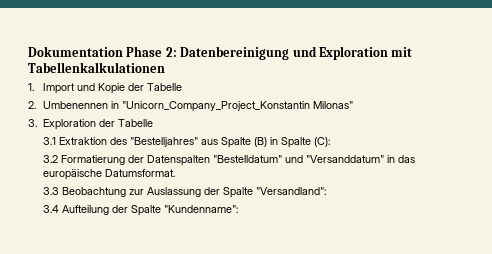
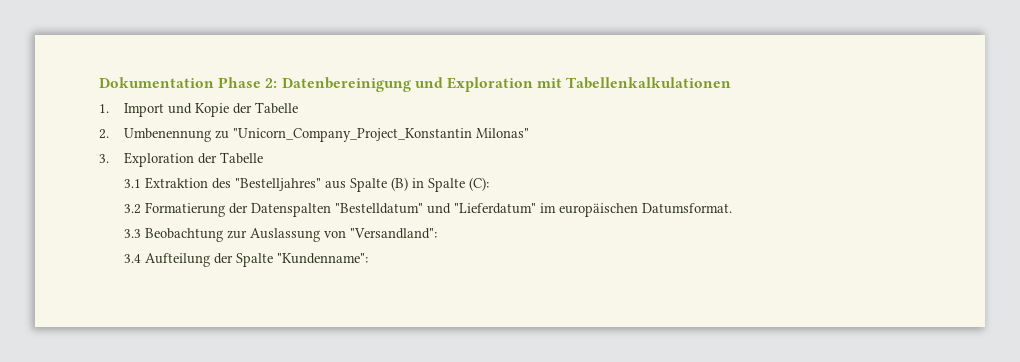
- 2. Umbenennen in "Unicorn_Company_Project_Konstantin Milonas"
+ 2. Umbenennung zu "Unicorn_Company_Project_Konstantin Milonas"
- 3.2 Formatierung der Datenspalten "Bestelldatum" und "Versanddatum" in das europäische Datumsformat.
+ 3.2 Formatierung der Datenspalten "Bestelldatum" und "Lieferdatum" im europäischen Datumsformat.
- 3.3 Beobachtung zur Auslassung der Spalte "Versandland":
+ 3.3 Beobachtung zur Auslassung von "Versandland":

